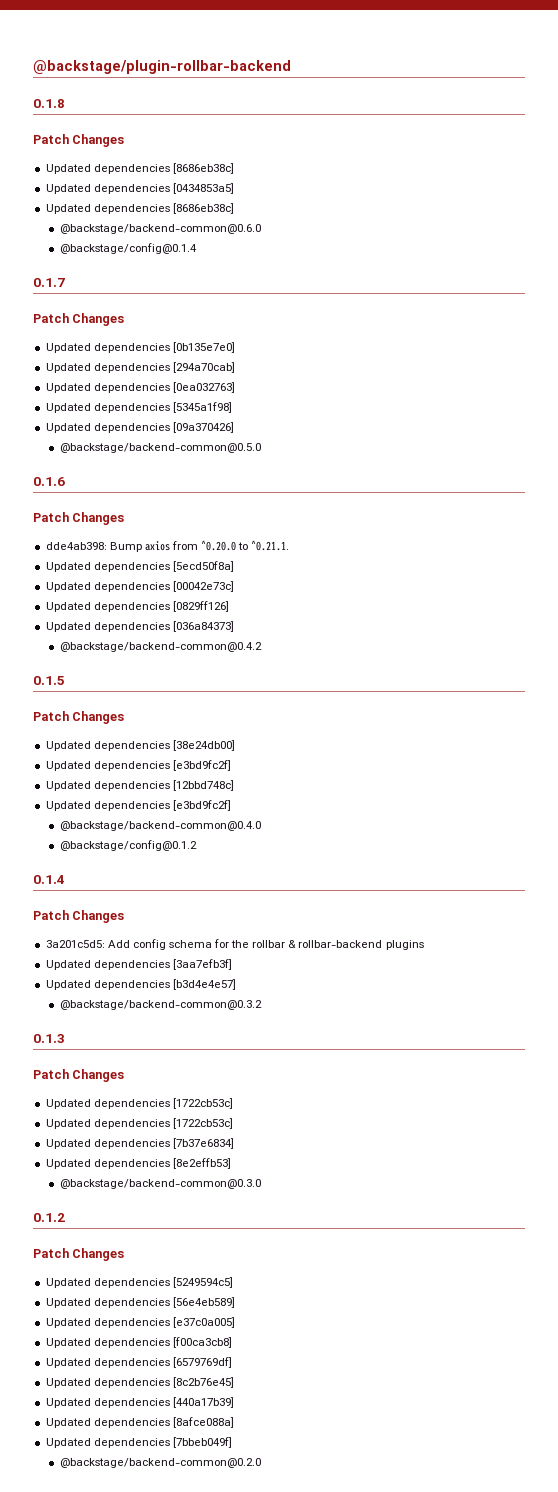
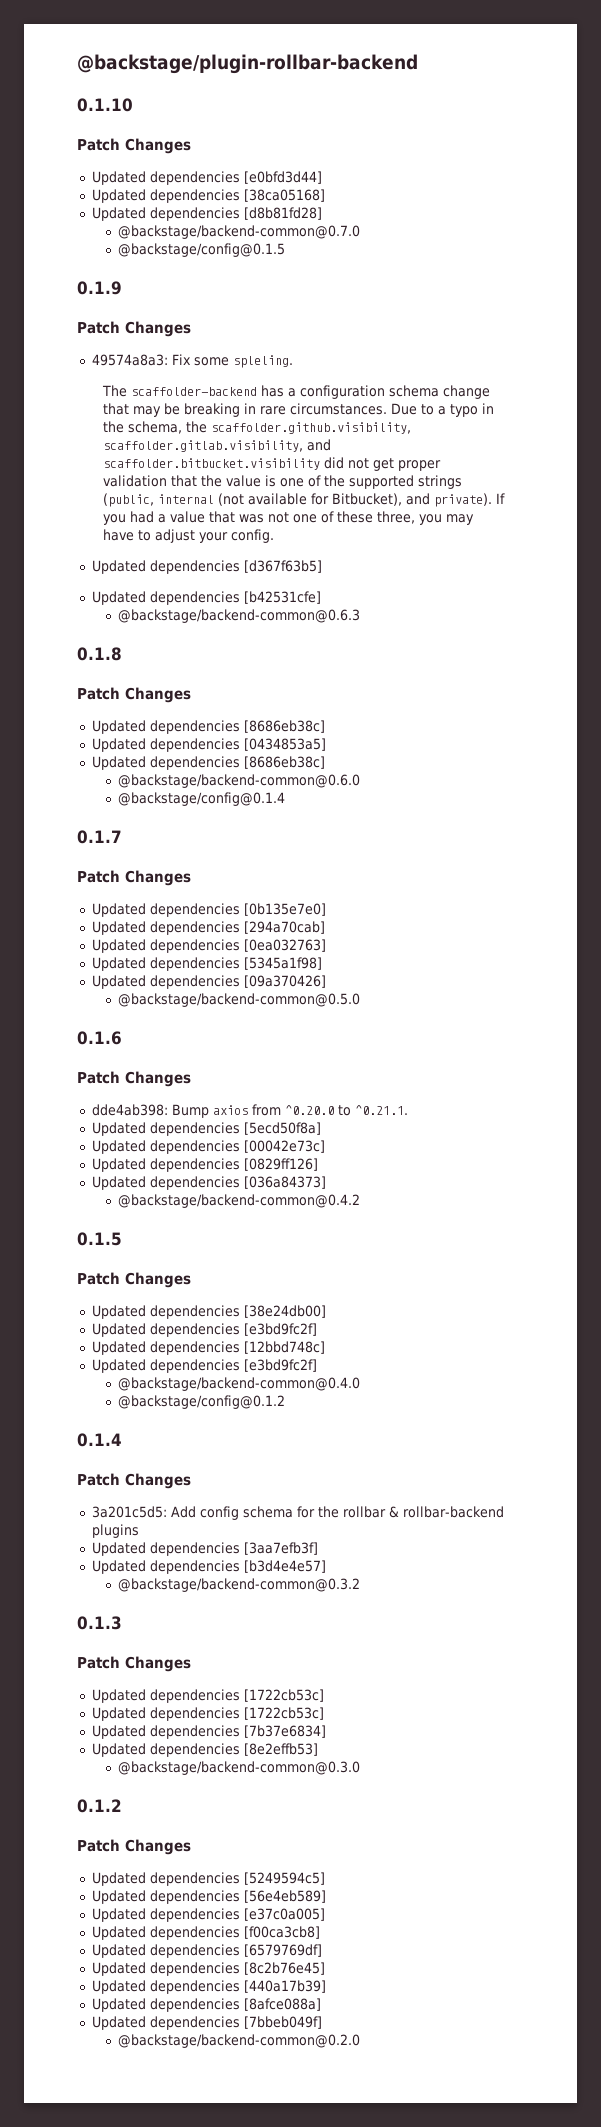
+ 0.1.10
+ Patch Changes
+ Updated dependencies [e0bfd3d44]
+ Updated dependencies [38ca05168]
+ Updated dependencies [d8b81fd28]
+ @backstage/backend-common@0.7.0
+ @backstage/config@0.1.5
+ 0.1.9
+ Patch Changes
+ 49574a8a3: Fix some spleling.
+ The scaffolder-backend has a configuration schema change that may be breaking in rare circumstances. Due to a typo in the schema, the scaffolder.github.visibility, scaffolder.gitlab.visibility, and scaffolder.bitbucket.visibility did not get proper validation that the value is one of the supported strings (public, internal (not available for Bitbucket), and private). If you had a value that was not one of these three, you may have to adjust your config.
+ Updated dependencies [d367f63b5]
+ Updated dependencies [b42531cfe]
+ @backstage/backend-common@0.6.3

